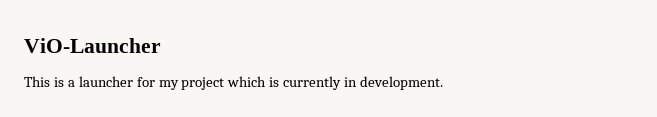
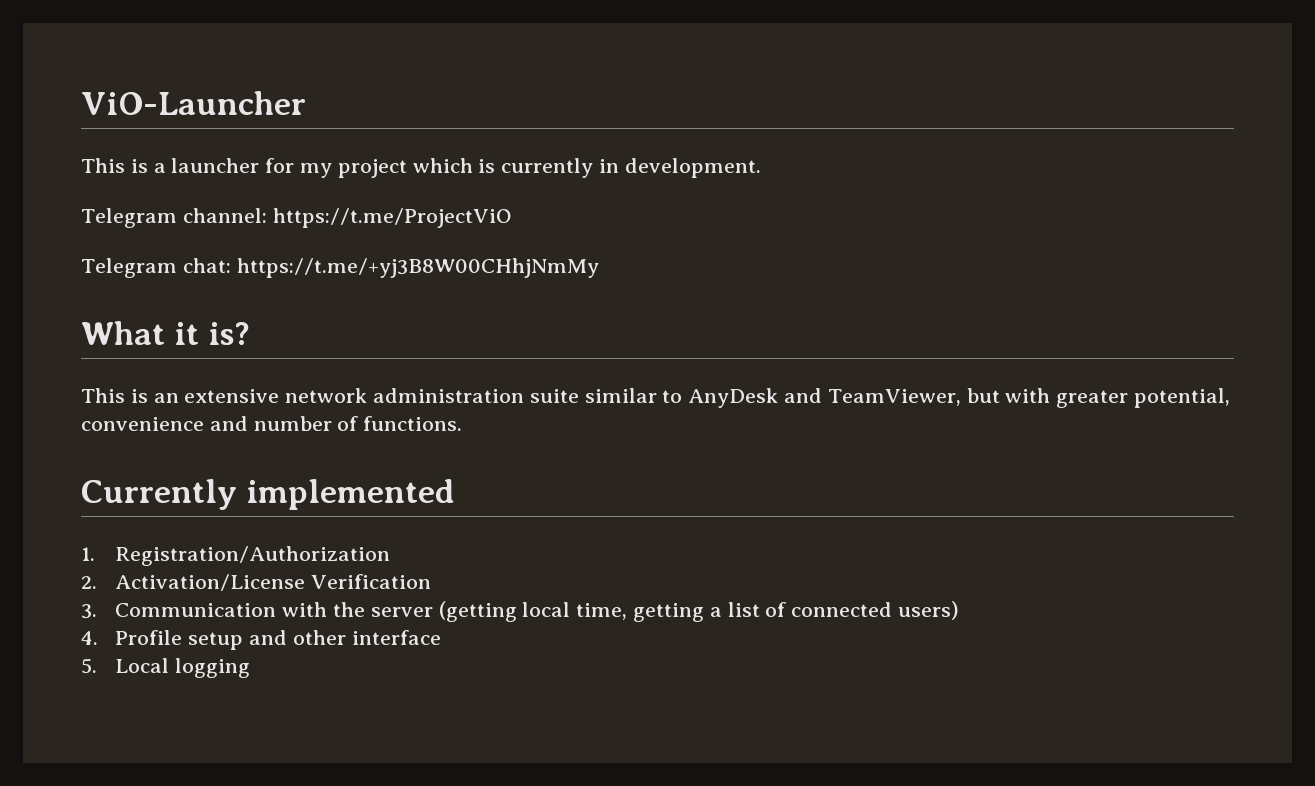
+ Telegram channel: https://t.me/ProjectViO
+ Telegram chat: https://t.me/+yj3B8W00CHhjNmMy
+ What it is?
+ This is an extensive network administration suite similar to AnyDesk and TeamViewer, but with greater potential, convenience and number of functions.
+ Currently implemented
+ 1. Registration/Authorization
+ 2. Activation/License Verification
+ 3. Communication with the server (getting local time, getting a list of connected users)
+ 4. Profile setup and other interface
+ 5. Local logging

